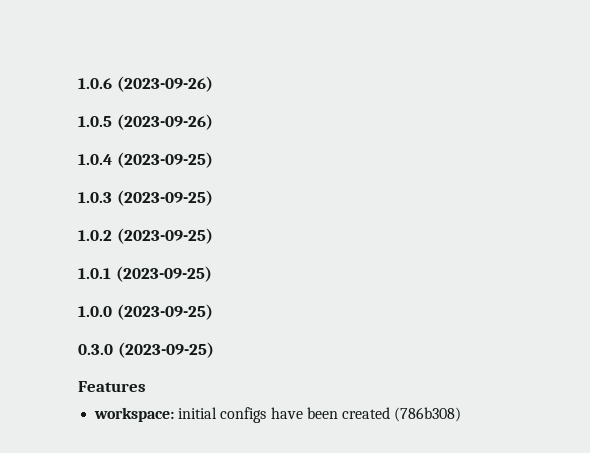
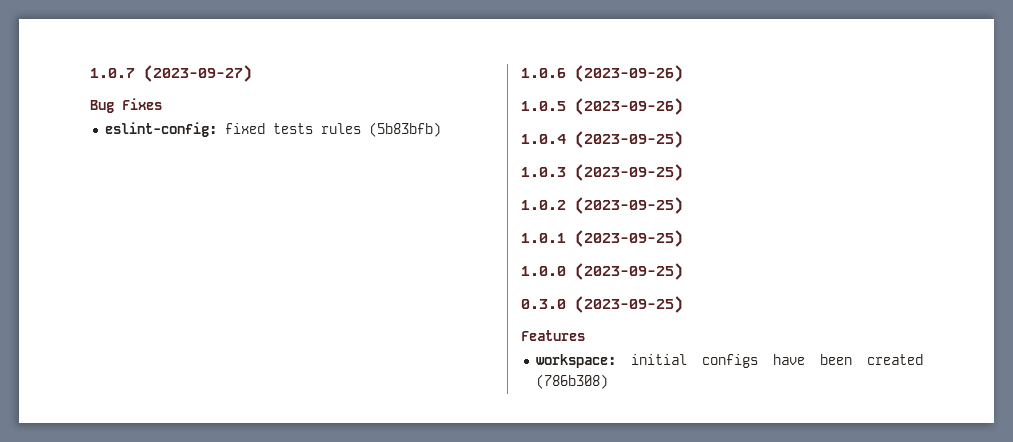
+ 1.0.7 (2023-09-27)
+ Bug Fixes
+ eslint-config: fixed tests rules (5b83bfb)

